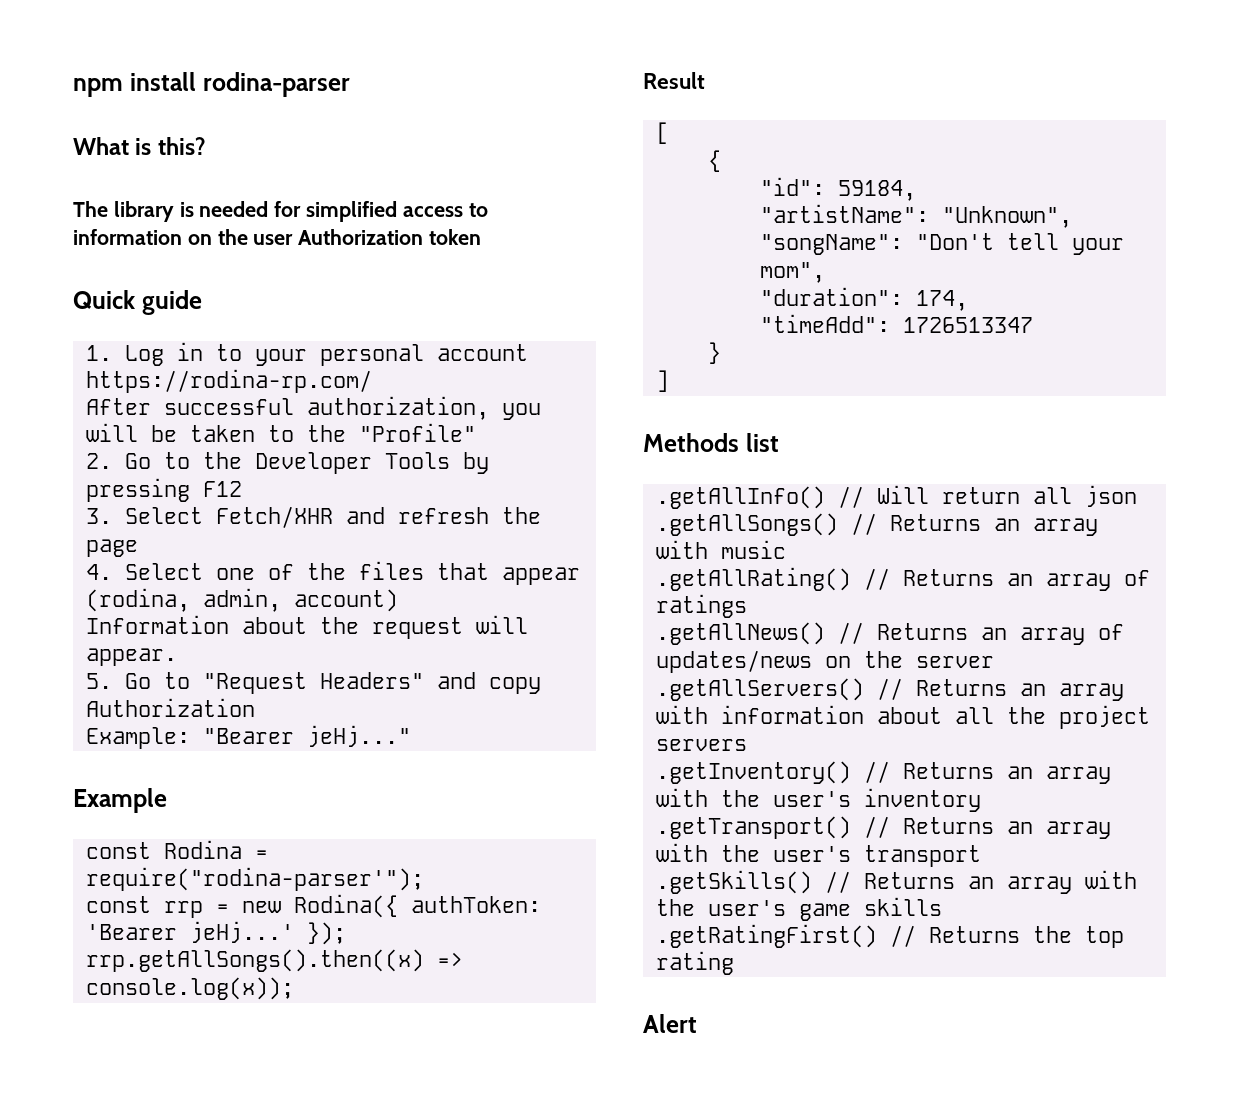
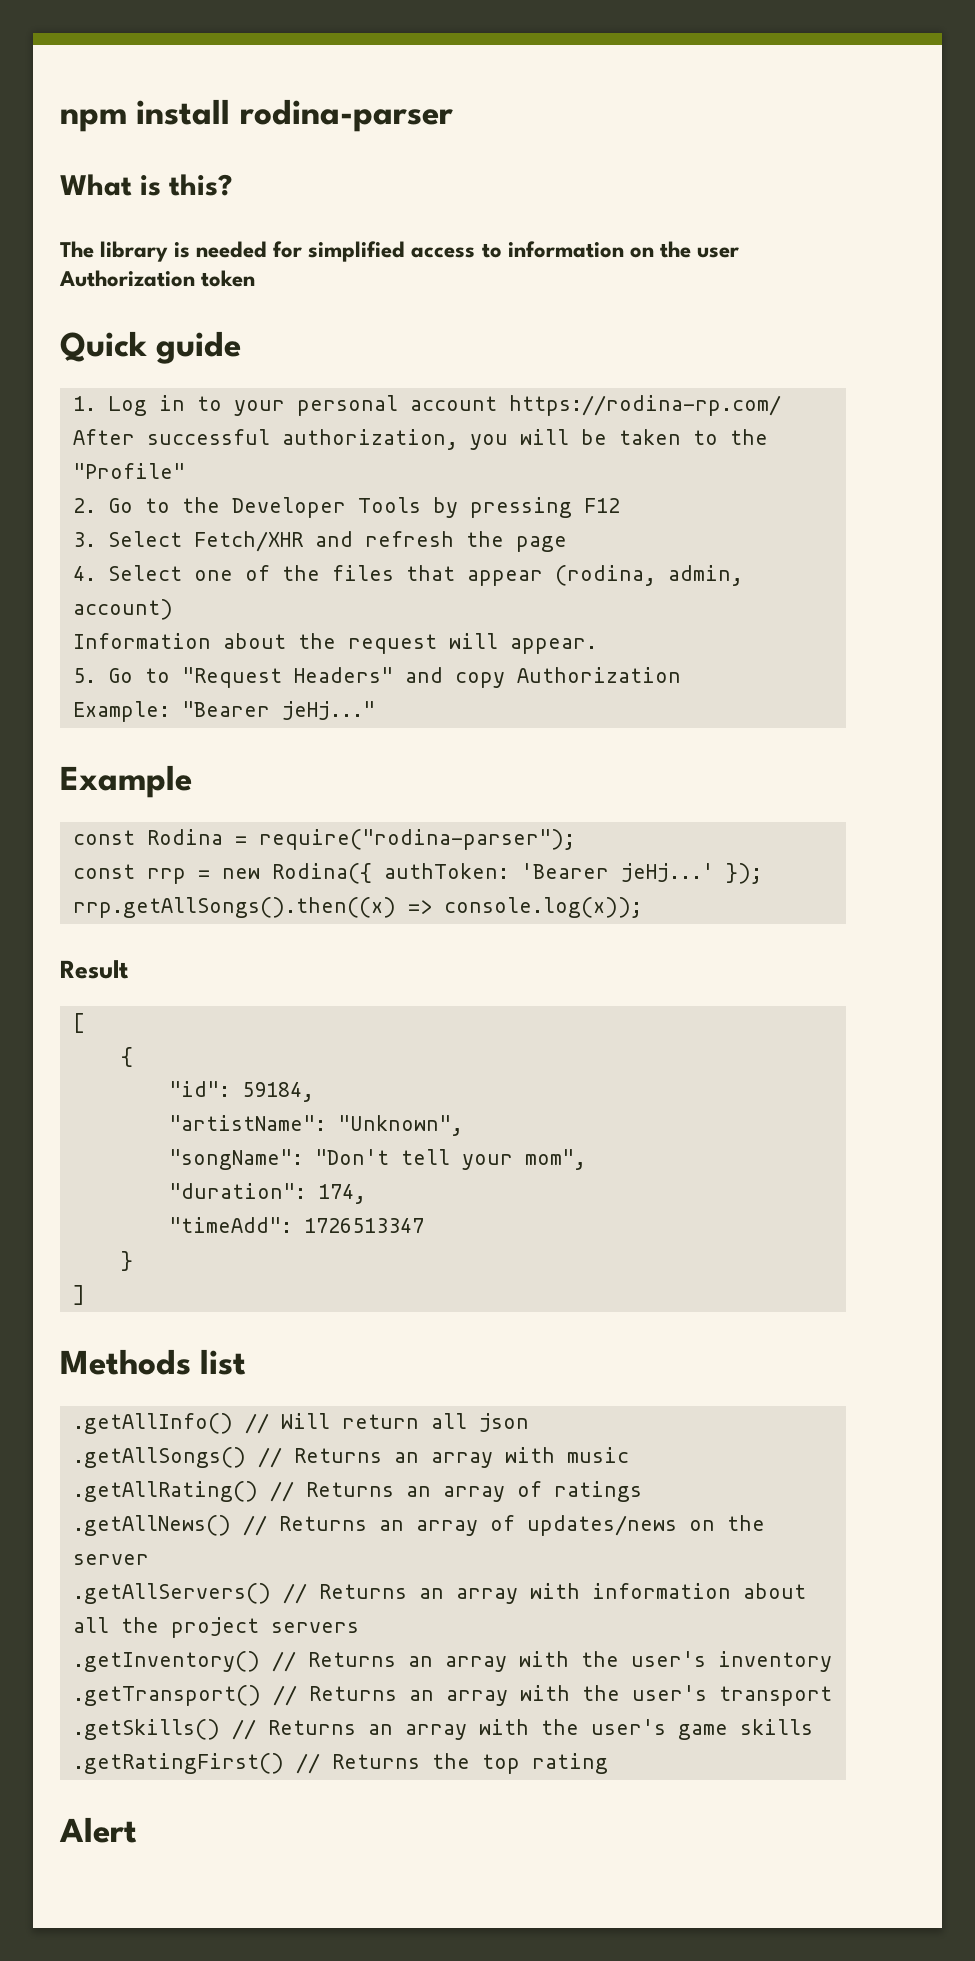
- const Rodina = require("rodina-parser'");
+ const Rodina = require("rodina-parser");

